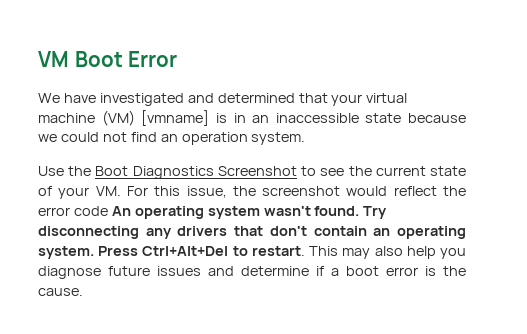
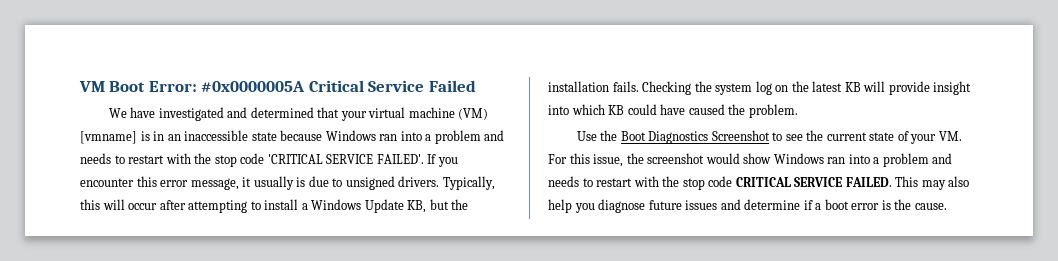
- VM Boot Error
+ VM Boot Error: #0x0000005A Critical Service Failed
- We have investigated and determined that your virtual machine (VM) [vmname] is in an inaccessible state because we could not find an operation system.
+ We have investigated and determined that your virtual machine (VM) [vmname] is in an inaccessible state because Windows ran into a problem and needs to restart with the stop code 'CRITICAL SERVICE FAILED'. If you encounter this error message, it usually is due to unsigned drivers. Typically, this will occur after attempting to install a Windows Update KB, but the installation fails. Checking the system log on the latest KB will provide insight into which KB could have caused the problem.
- Use the Boot Diagnostics Screenshot to see the current state of your VM. For this issue, the screenshot would reflect the error code An operating system wasn't found. Try disconnecting any drivers that don't contain an operating system. Press Ctrl+Alt+Del to restart.
+ Use the Boot Diagnostics Screenshot to see the current state of your VM. For this issue, the screenshot would show Windows ran into a problem and needs to restart with the stop code CRITICAL SERVICE FAILED.

